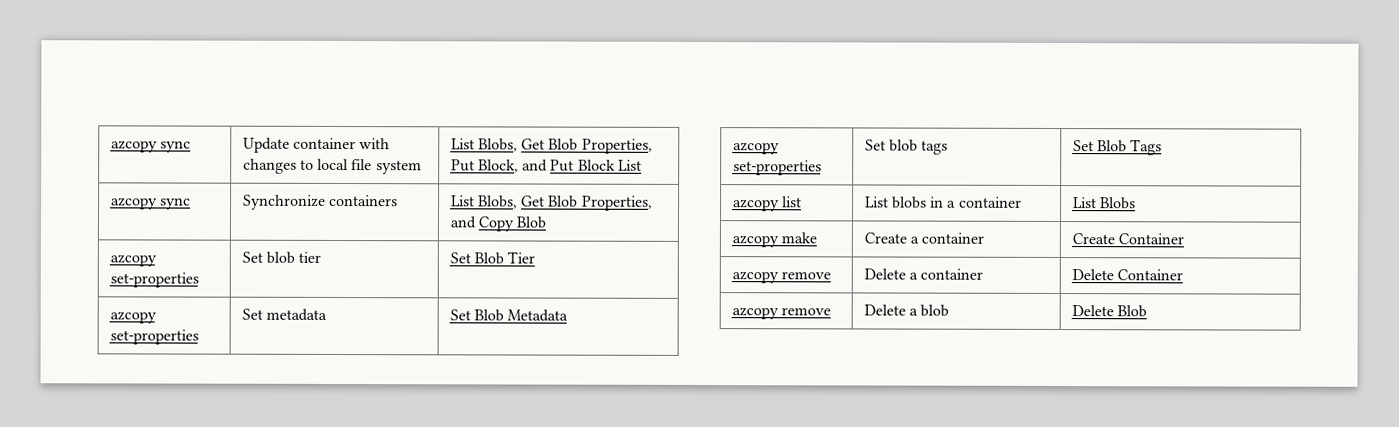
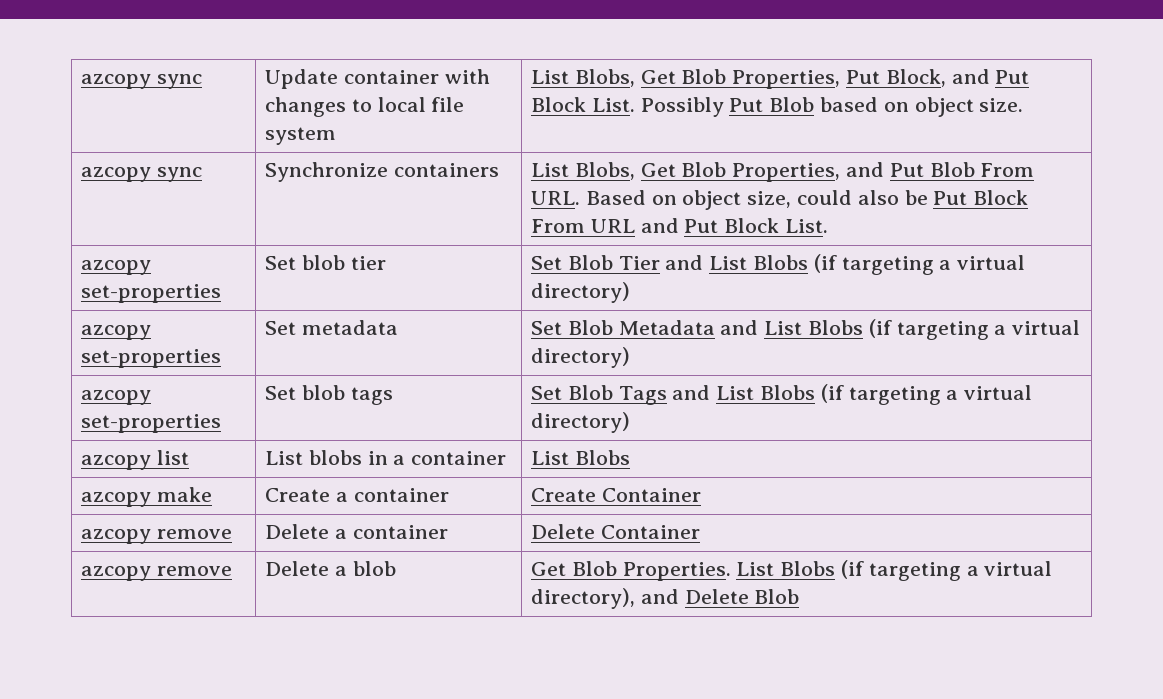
- azcopy sync | Update container with changes to local file system | List Blobs, Get Blob Properties, Put Block, and Put Block List
+ azcopy sync | Update container with changes to local file system | List Blobs, Get Blob Properties, Put Block, and Put Block List. Possibly Put Blob based on object size.
- azcopy sync | Synchronize containers | List Blobs, Get Blob Properties, and Copy Blob
+ azcopy sync | Synchronize containers | List Blobs, Get Blob Properties, and Put Blob From URL. Based on object size, could also be Put Block From URL and Put Block List.
- azcopy set-properties | Set blob tier | Set Blob Tier
+ azcopy set-properties | Set blob tier | Set Blob Tier and List Blobs (if targeting a virtual directory)
- azcopy set-properties | Set metadata | Set Blob Metadata
+ azcopy set-properties | Set metadata | Set Blob Metadata and List Blobs (if targeting a virtual directory)
- azcopy set-properties | Set blob tags | Set Blob Tags
+ azcopy set-properties | Set blob tags | Set Blob Tags and List Blobs (if targeting a virtual directory)
- azcopy remove | Delete a blob | Delete Blob
+ azcopy remove | Delete a blob | Get Blob Properties. List Blobs (if targeting a virtual directory), and Delete Blob

